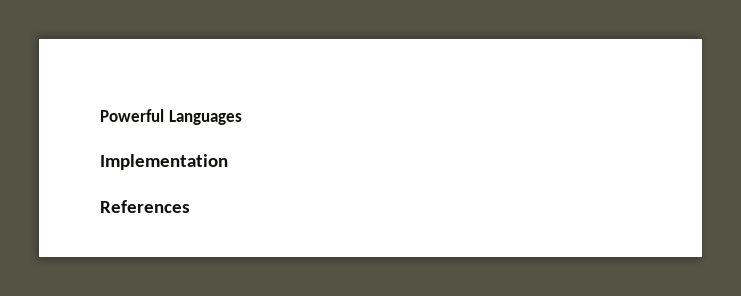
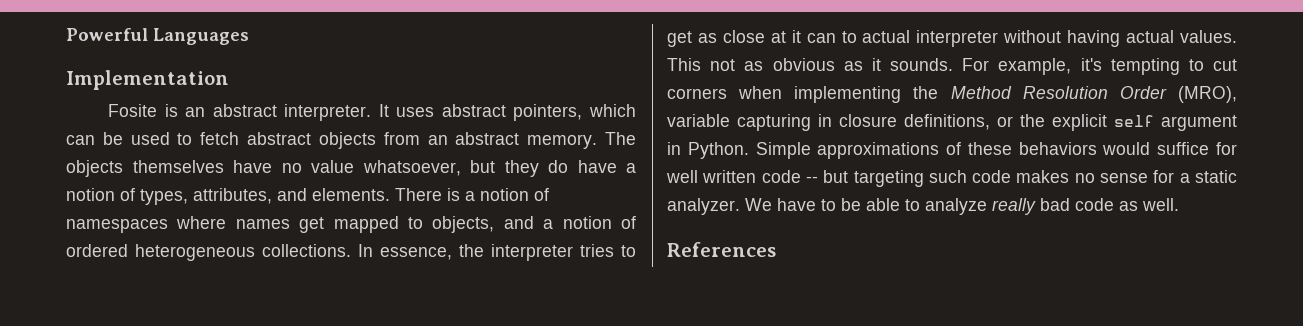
+ Fosite is an abstract interpreter. It uses abstract pointers, which can be used to fetch abstract objects from an abstract memory. The objects themselves have no value whatsoever, but they do have a notion of types, attributes, and elements. There is a notion of namespaces where names get mapped to objects, and a notion of ordered heterogeneous collections. In essence, the interpreter tries to get as close at it can to actual interpreter without having actual values. This not as obvious as it sounds. For example, it's tempting to cut corners when implementing the Method Resolution Order (MRO), variable capturing in closure definitions, or the explicit self argument in Python. Simple approximations of these behaviors would suffice for well written code -- but targeting such code makes no sense for a static analyzer. We have to be able to analyze really bad code as well.

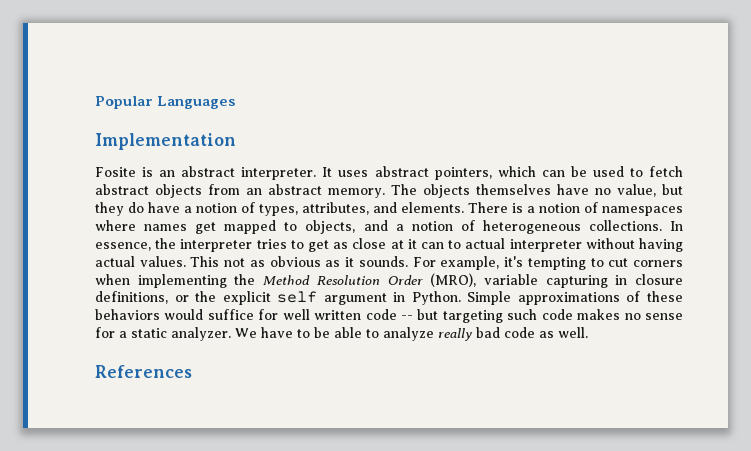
- Powerful Languages
+ Popular Languages
- The objects themselves have no value whatsoever, but they do have a notion of types, attributes, and elements.
+ The objects themselves have no value, but they do have a notion of types, attributes, and elements.
- There is a notion of namespaces where names get mapped to objects, and a notion of ordered heterogeneous collections.
+ There is a notion of namespaces where names get mapped to objects, and a notion of heterogeneous collections.

